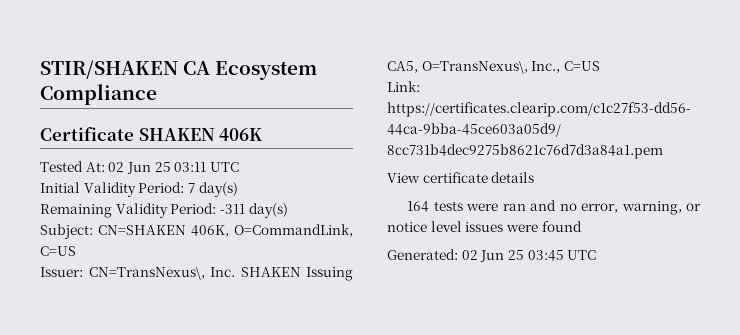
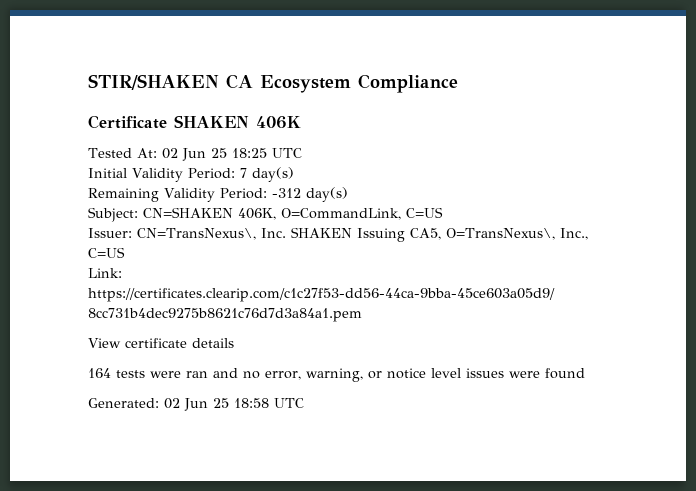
- Tested At: 02 Jun 25 03:11 UTC
+ Tested At: 02 Jun 25 18:25 UTC
- Remaining Validity Period: -311 day(s)
+ Remaining Validity Period: -312 day(s)
- Generated: 02 Jun 25 03:45 UTC
+ Generated: 02 Jun 25 18:58 UTC

